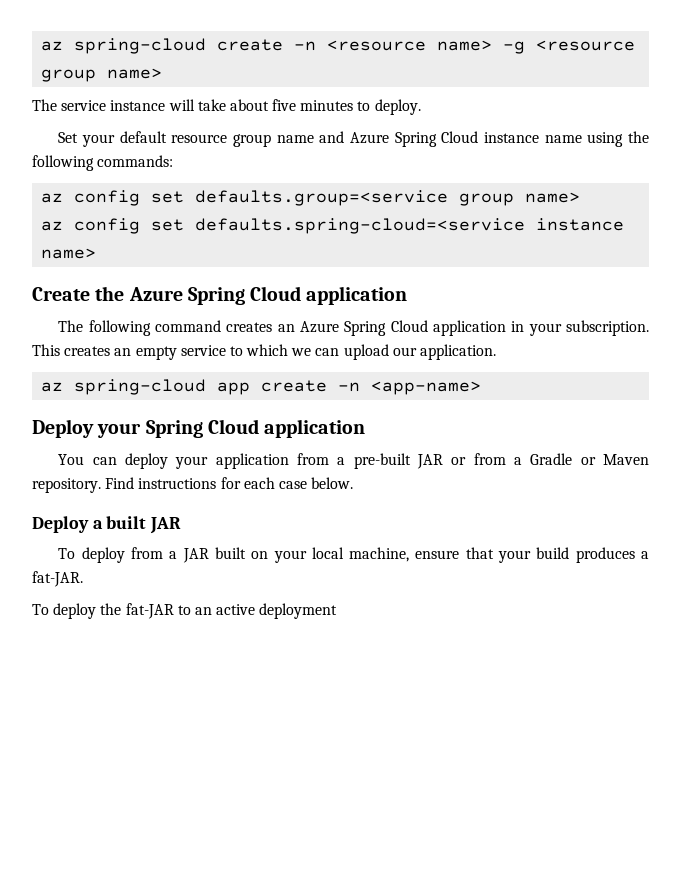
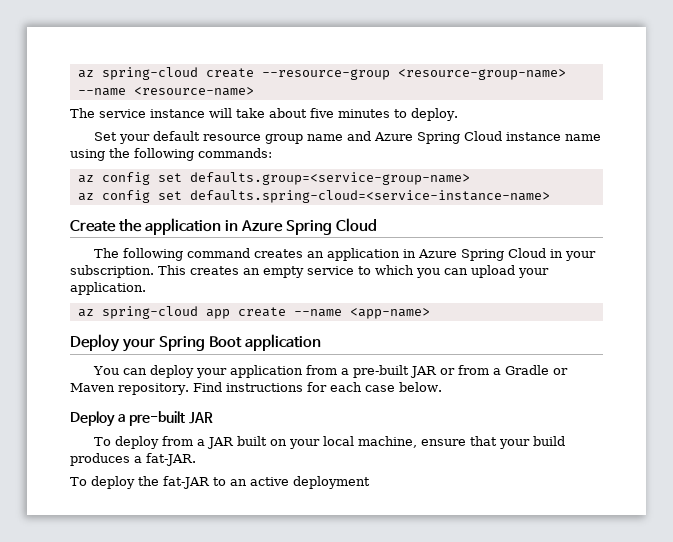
- az spring-cloud create -n <resource name> -g <resource group name>
+ az spring-cloud create --resource-group <resource-group-name> --name <resource-name>
- az config set defaults.group=<service group name>
- az config set defaults.spring-cloud=<service instance name>
+ az config set defaults.group=<service-group-name>
+ az config set defaults.spring-cloud=<service-instance-name>
- Create the Azure Spring Cloud application
+ Create the application in Azure Spring Cloud
- The following command creates an Azure Spring Cloud application in your subscription.
+ The following command creates an application in Azure Spring Cloud in your subscription.
- This creates an empty service to which we can upload our application.
+ This creates an empty service to which you can upload your application.
- az spring-cloud app create -n <app-name>
+ az spring-cloud app create --name <app-name>
- Deploy your Spring Cloud application
+ Deploy your Spring Boot application
- Deploy a built JAR
+ Deploy a pre-built JAR

